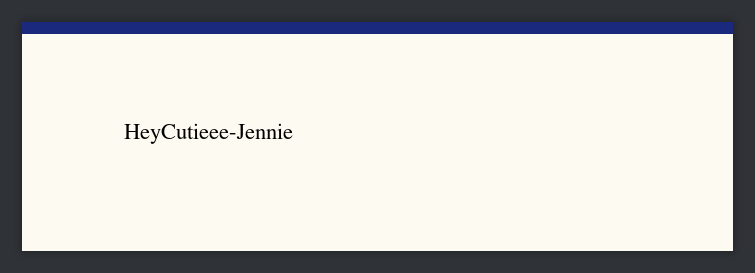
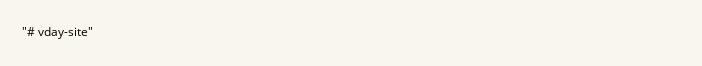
- HeyCutieee-Jennie
+ "# vday-site"

